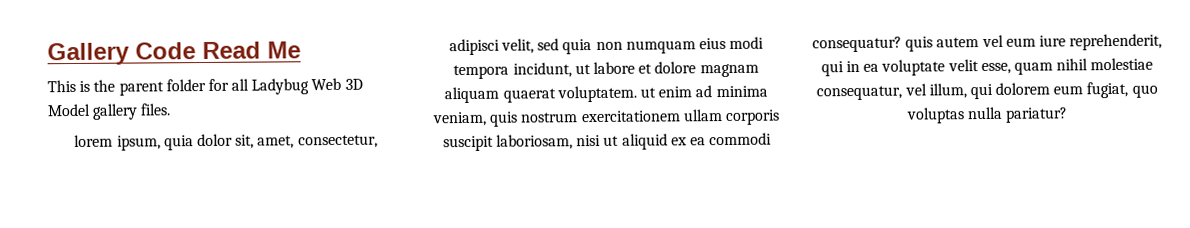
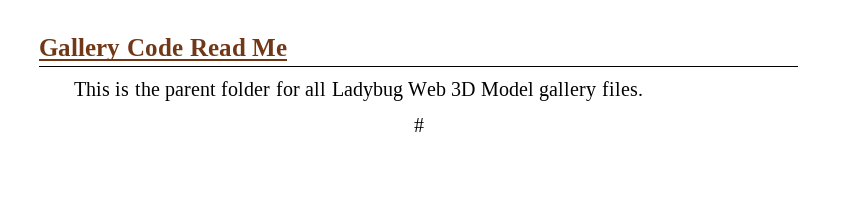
- lorem ipsum, quia dolor sit, amet, consectetur, adipisci velit, sed quia non numquam eius modi tempora incidunt, ut labore et dolore magnam aliquam quaerat voluptatem. ut enim ad minima veniam, quis nostrum exercitationem ullam corporis suscipit laboriosam, nisi ut aliquid ex ea commodi consequatur? quis autem vel eum iure reprehenderit, qui in ea voluptate velit esse, quam nihil molestiae consequatur, vel illum, qui dolorem eum fugiat, quo voluptas nulla pariatur?
+ #

